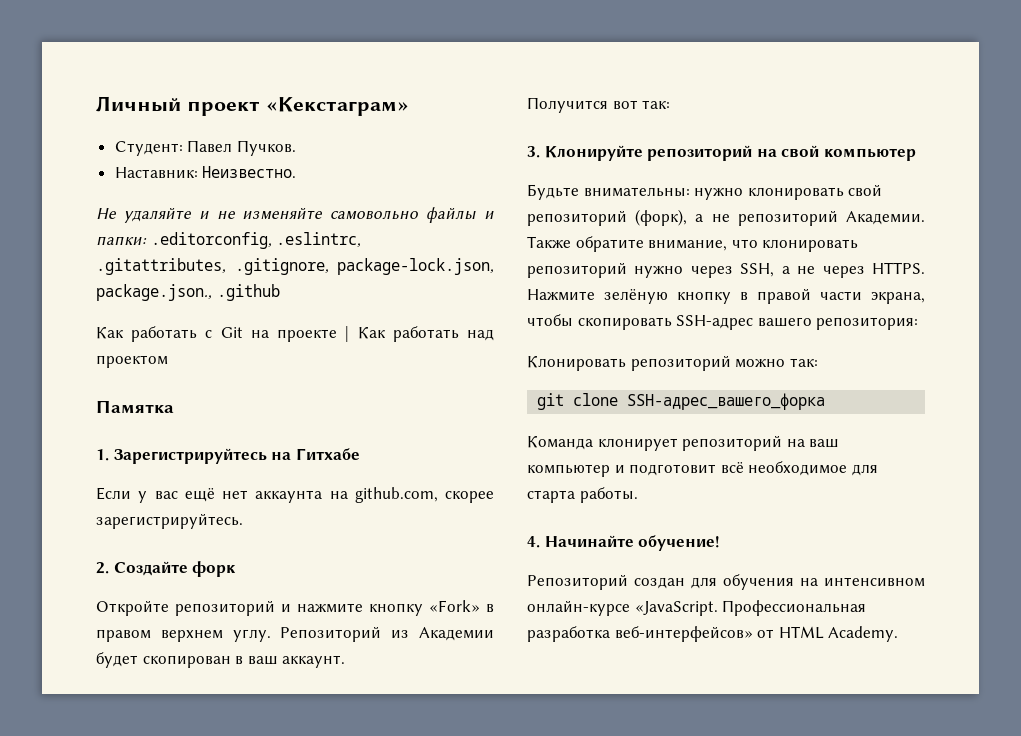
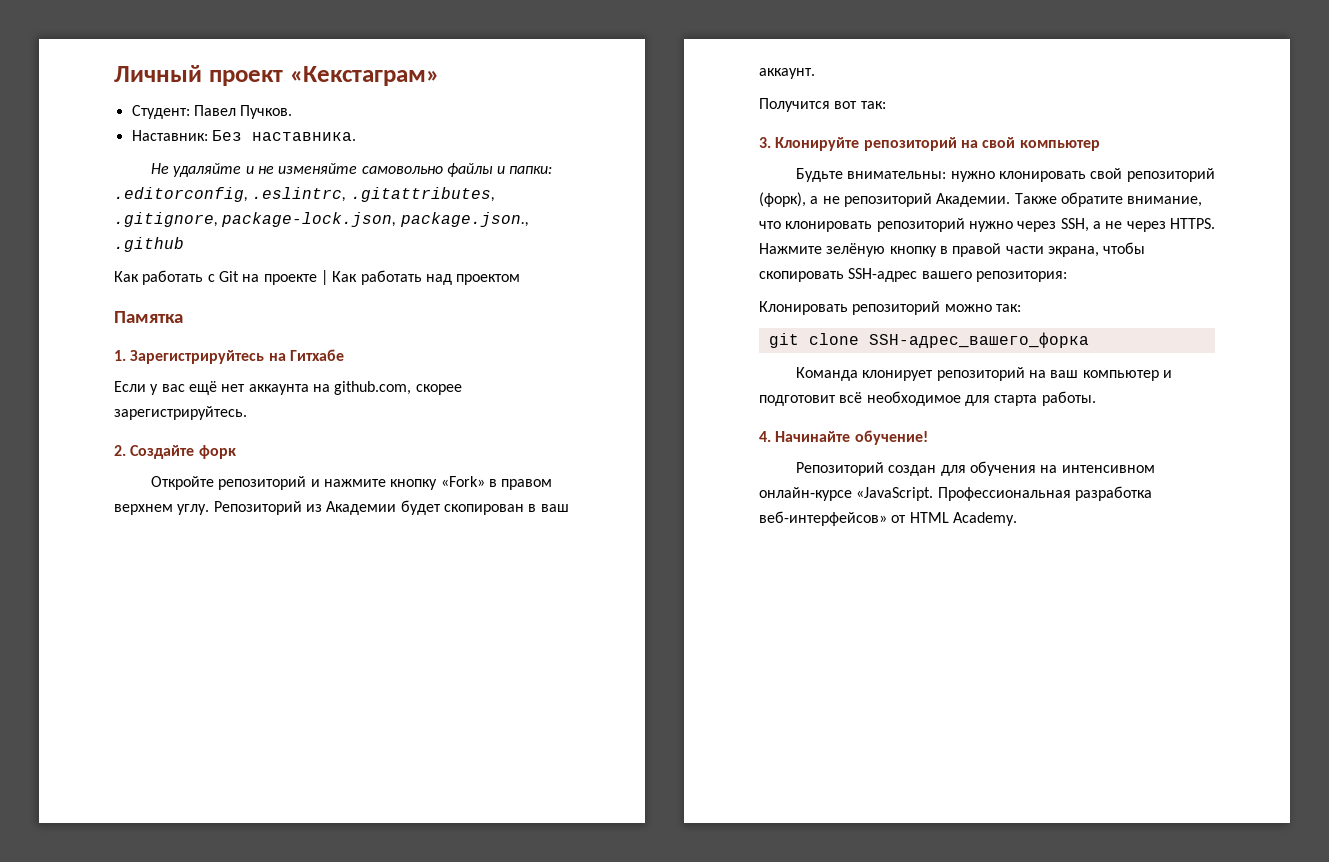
- Наставник: Неизвестно.
+ Наставник: Без наставника.

